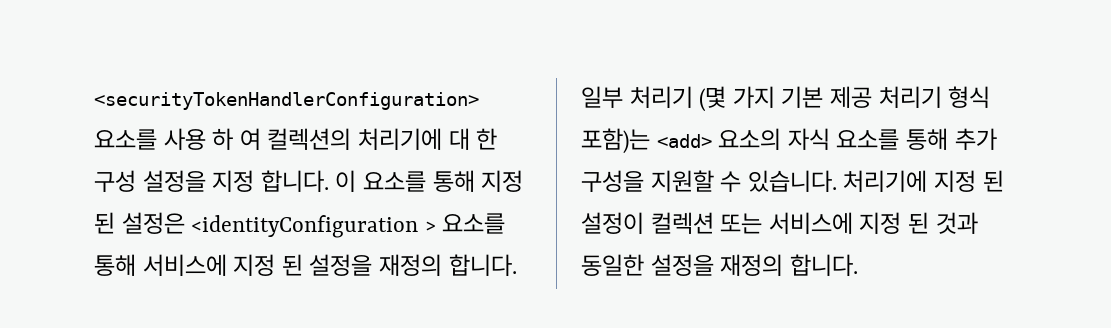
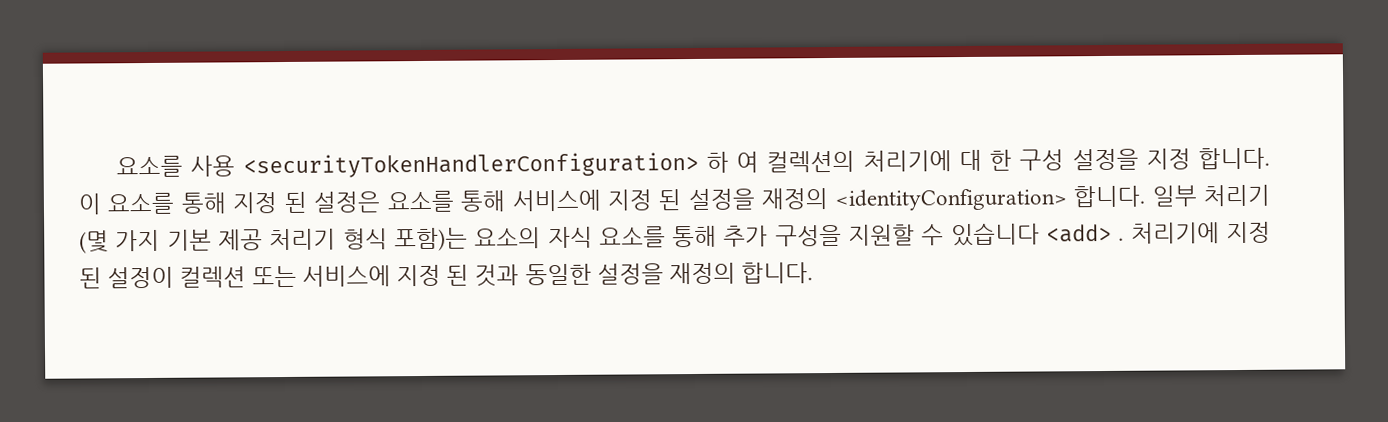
- <securityTokenHandlerConfiguration> 요소를 사용 하 여 컬렉션의 처리기에 대 한 구성 설정을 지정 합니다.
+ 요소를 사용 <securityTokenHandlerConfiguration> 하 여 컬렉션의 처리기에 대 한 구성 설정을 지정 합니다.
- 이 요소를 통해 지정 된 설정은 <identityConfiguration > 요소를 통해 서비스에 지정 된 설정을 재정의 합니다.
+ 이 요소를 통해 지정 된 설정은 요소를 통해 서비스에 지정 된 설정을 재정의 <identityConfiguration> 합니다.
- 일부 처리기 (몇 가지 기본 제공 처리기 형식 포함)는 <add> 요소의 자식 요소를 통해 추가 구성을 지원할 수 있습니다.
+ 일부 처리기 (몇 가지 기본 제공 처리기 형식 포함)는 요소의 자식 요소를 통해 추가 구성을 지원할 수 있습니다 <add> .

